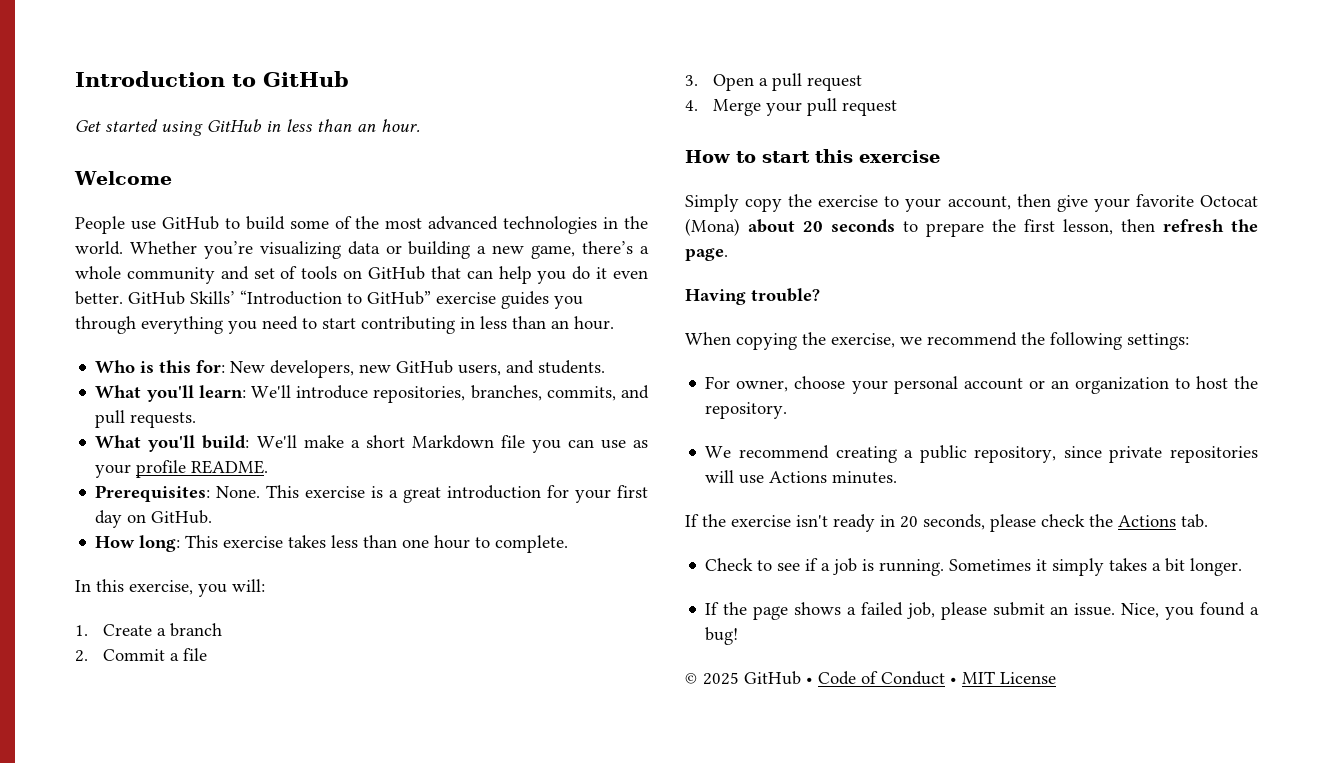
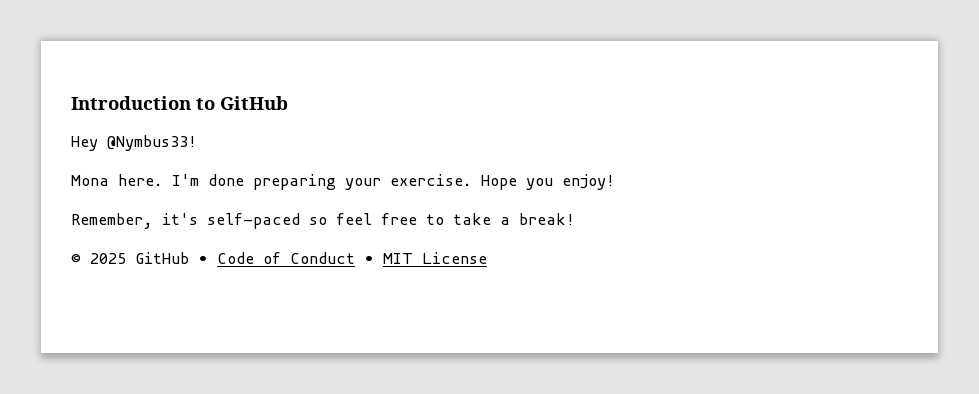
- Get started using GitHub in less than an hour.
- Welcome
- People use GitHub to build some of the most advanced technologies in the world. Whether you’re visualizing data or building a new game, there’s a whole community and set of tools on GitHub that can help you do it even better. GitHub Skills’ “Introduction to GitHub” exercise guides you through everything you need to start contributing in less than an hour.
- Who is this for: New developers, new GitHub users, and students.
- What you'll learn: We'll introduce repositories, branches, commits, and pull requests.
- What you'll build: We'll make a short Markdown file you can use as your profile README.
- Prerequisites: None. This exercise is a great introduction for your first day on GitHub.
- How long: This exercise takes less than one hour to complete.
- In this exercise, you will:
- 1. Create a branch
- 2. Commit a file
- 3. Open a pull request
- 4. Merge your pull request
- How to start this exercise
- Simply copy the exercise to your account, then give your favorite Octocat (Mona) about 20 seconds to prepare the first lesson, then refresh the page.
- Having trouble?
- When copying the exercise, we recommend the following settings:
- For owner, choose your personal account or an organization to host the repository.
- We recommend creating a public repository, since private repositories will use Actions minutes.
- If the exercise isn't ready in 20 seconds, please check the Actions tab.
- Check to see if a job is running. Sometimes it simply takes a bit longer.
- If the page shows a failed job, please submit an issue. Nice, you found a bug!
+ Hey @Nymbus33!
+ Mona here. I'm done preparing your exercise. Hope you enjoy!
+ Remember, it's self-paced so feel free to take a break!

